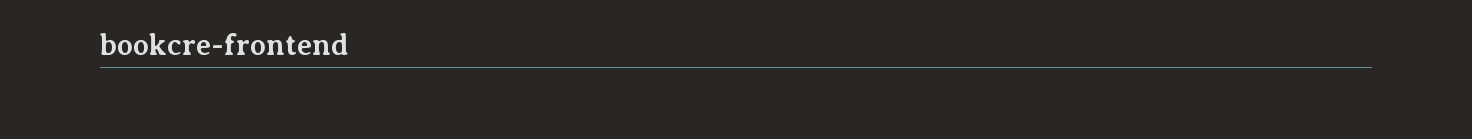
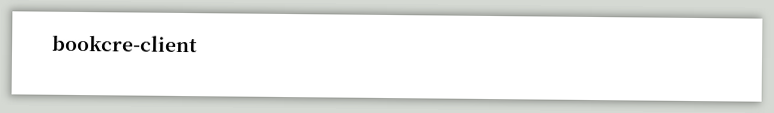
- bookcre-frontend
+ bookcre-client

